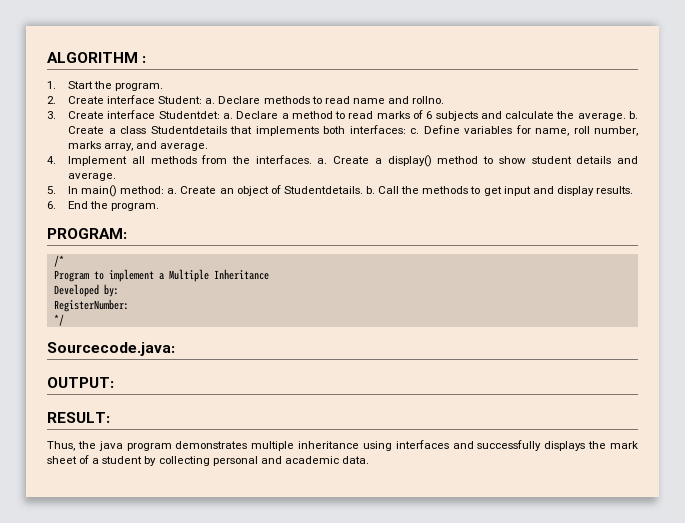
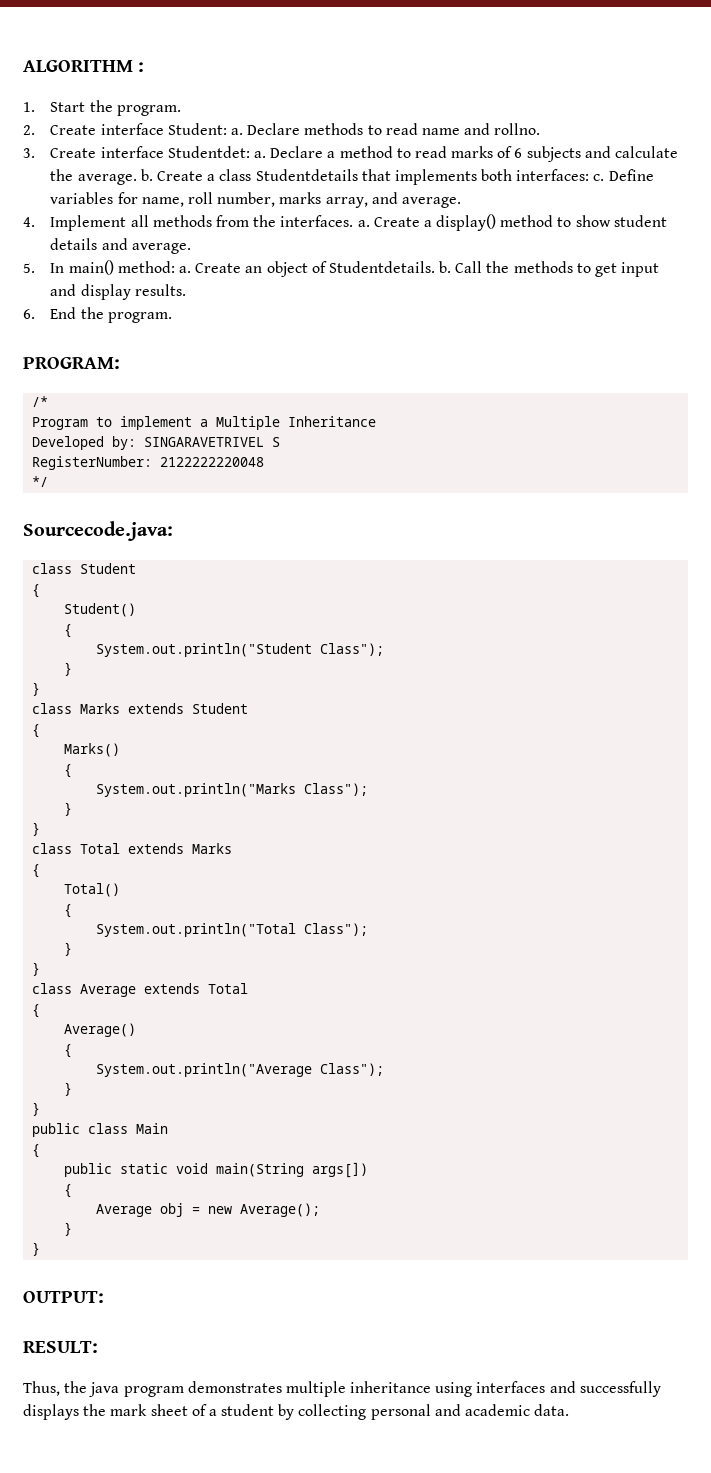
- Developed by:
+ Developed by: SINGARAVETRIVEL S
- RegisterNumber:
+ RegisterNumber: 2122222220048
+ class Student
+ {
+ Student()
+ {
+ System.out.println("Student Class");
+ }
+ }
+ class Marks extends Student
+ {
+ Marks()
+ {
+ System.out.println("Marks Class");
+ }
+ }
+ class Total extends Marks
+ {
+ Total()
+ {
+ System.out.println("Total Class");
+ }
+ }
+ class Average extends Total
+ {
+ Average()
+ {
+ System.out.println("Average Class");
+ }
+ }
+ public class Main
+ {
+ public static void main(String args[])
+ {
+ Average obj = new Average();
+ }
+ }

